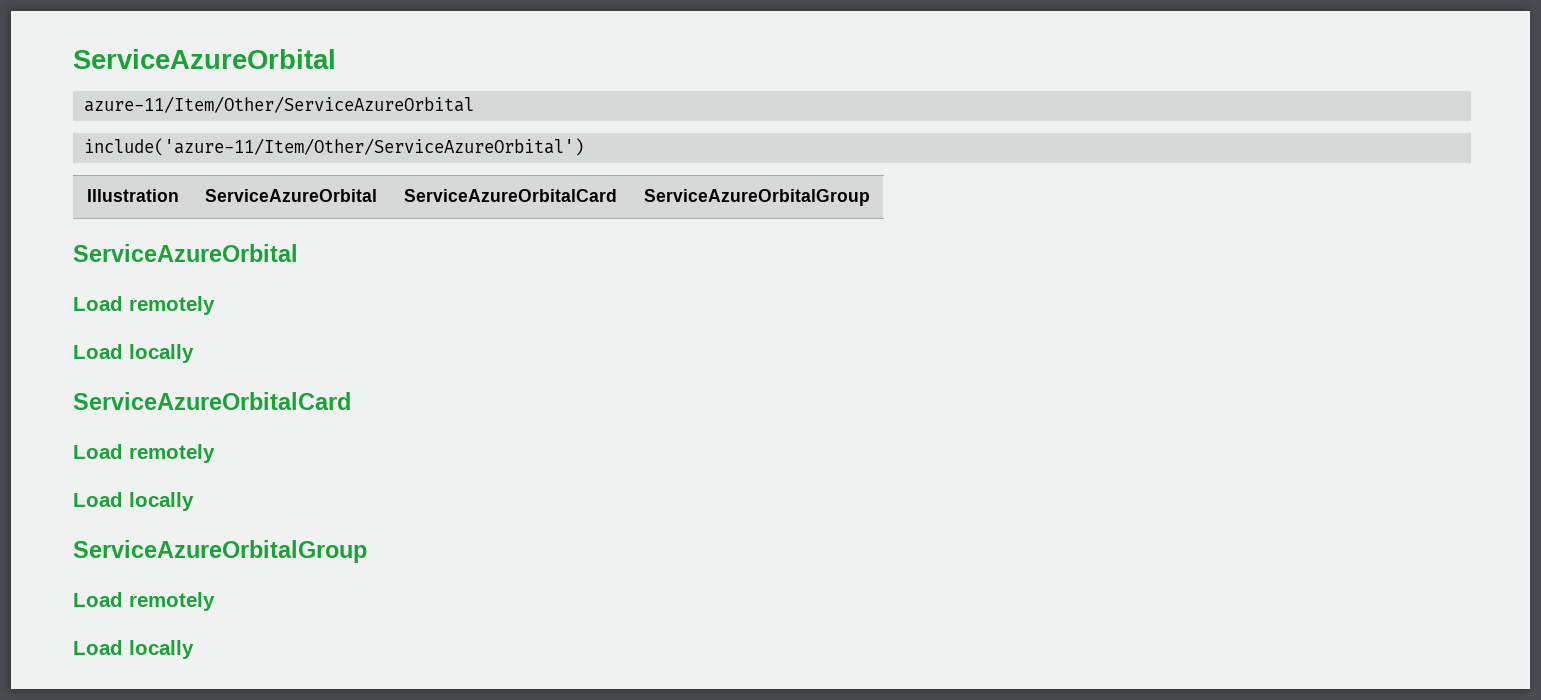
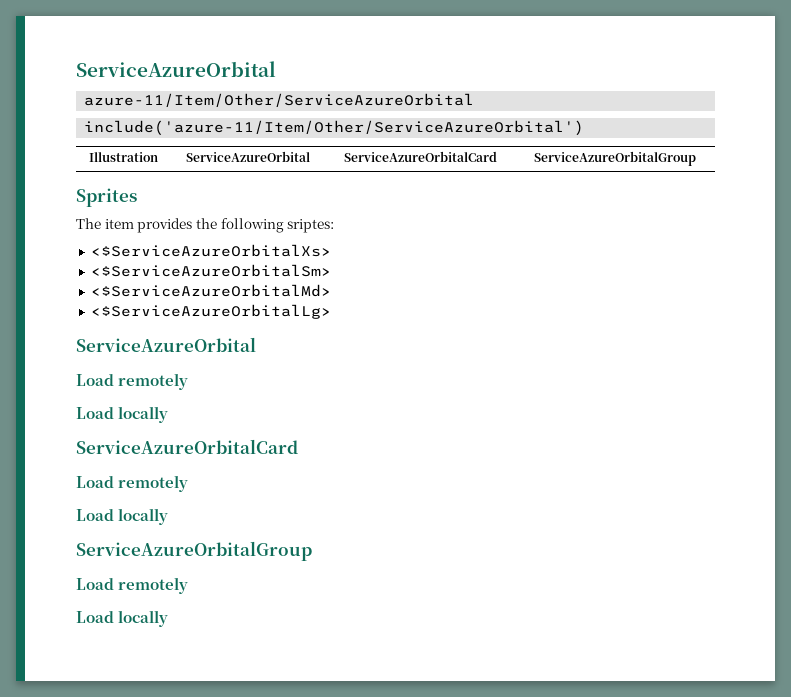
+ Sprites
+ The item provides the following sriptes:
+ <$ServiceAzureOrbitalXs>
+ <$ServiceAzureOrbitalSm>
+ <$ServiceAzureOrbitalMd>
+ <$ServiceAzureOrbitalLg>

